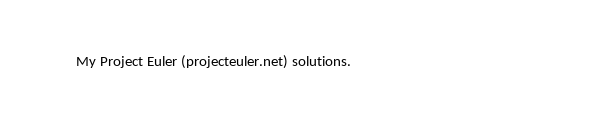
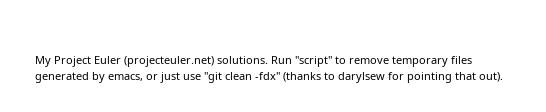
+ Run "script" to remove temporary files generated by emacs, or just use "git clean -fdx" (thanks to darylsew for pointing that out).

